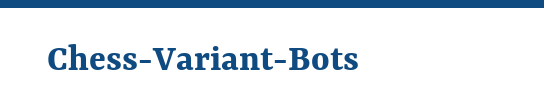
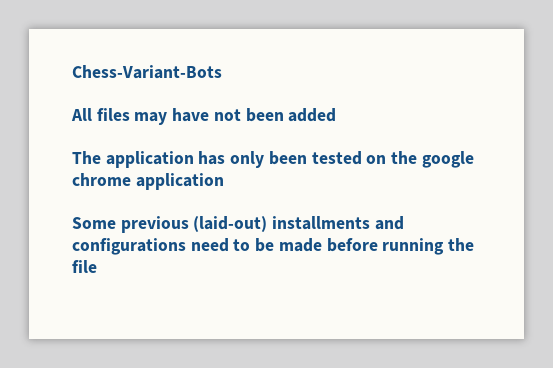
+ All files may have not been added
+ The application has only been tested on the google chrome application
+ Some previous (laid-out) installments and configurations need to be made before running the file

